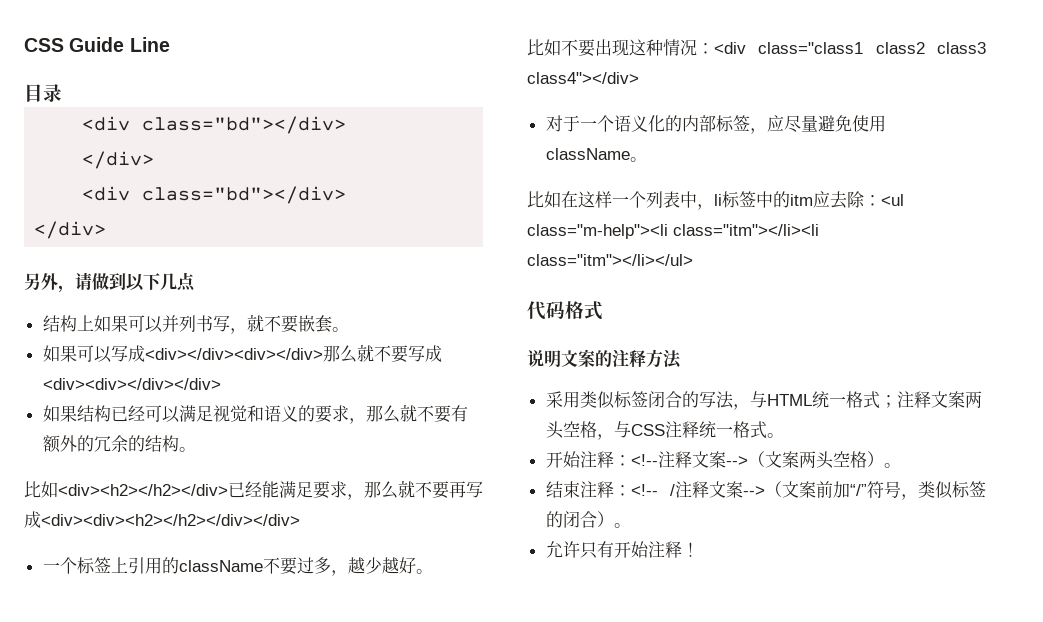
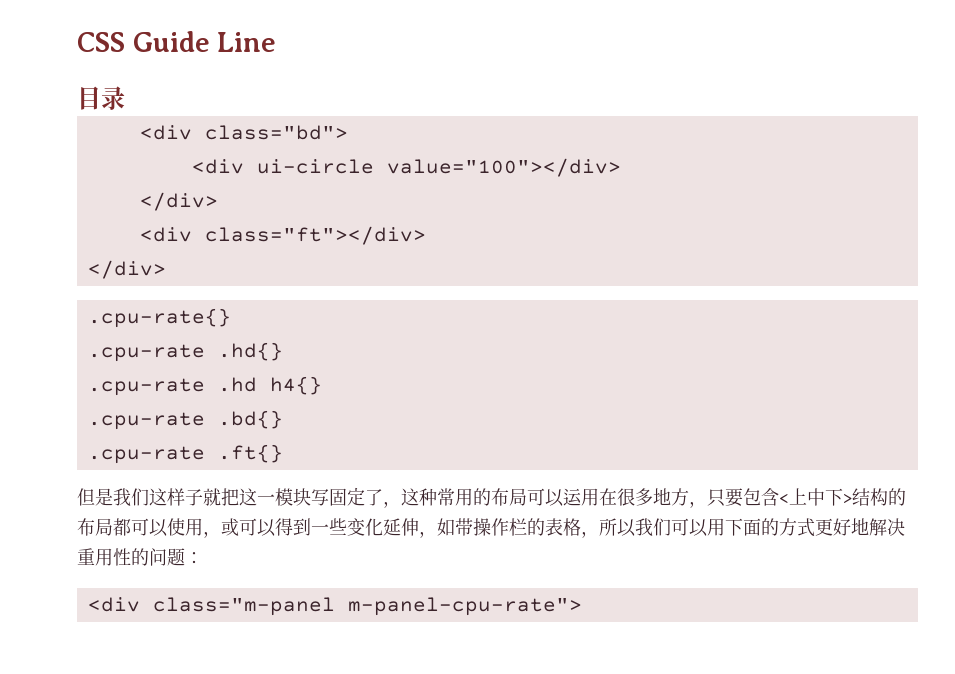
  目录
- <div class="bd"></div>
+ <div class="bd">
+ <div ui-circle value="100"></div>
  </div>
- <div class="bd"></div>
+ <div class="ft"></div>
  </div>
- 另外，请做到以下几点
- 结构上如果可以并列书写，就不要嵌套。
- 如果可以写成<div></div><div></div>那么就不要写成<div><div></div></div>
- 如果结构已经可以满足视觉和语义的要求，那么就不要有额外的冗余的结构。
- 比如<div><h2></h2></div>已经能满足要求，那么就不要再写成<div><div><h2></h2></div></div>
- 一个标签上引用的className不要过多，越少越好。
- 比如不要出现这种情况：<div class="class1 class2 class3 class4"></div>
- 对于一个语义化的内部标签，应尽量避免使用className。
- 比如在这样一个列表中，li标签中的itm应去除：<ul class="m-help"><li class="itm"></li><li class="itm"></li></ul>
- 代码格式
- 说明文案的注释方法
- 采用类似标签闭合的写法，与HTML统一格式；注释文案两头空格，与CSS注释统一格式。
- 开始注释：<!--注释文案-->（文案两头空格）。
- 结束注释：<!-- /注释文案-->（文案前加“/”符号，类似标签的闭合）。
- 允许只有开始注释！
+ .cpu-rate{}
+ .cpu-rate .hd{}
+ .cpu-rate .hd h4{}
+ .cpu-rate .bd{}
+ .cpu-rate .ft{}
+ 但是我们这样子就把这一模块写固定了，这种常用的布局可以运用在很多地方，只要包含<上中下>结构的布局都可以使用，或可以得到一些变化延伸，如带操作栏的表格，所以我们可以用下面的方式更好地解决重用性的问题：
+ <div class="m-panel m-panel-cpu-rate">

